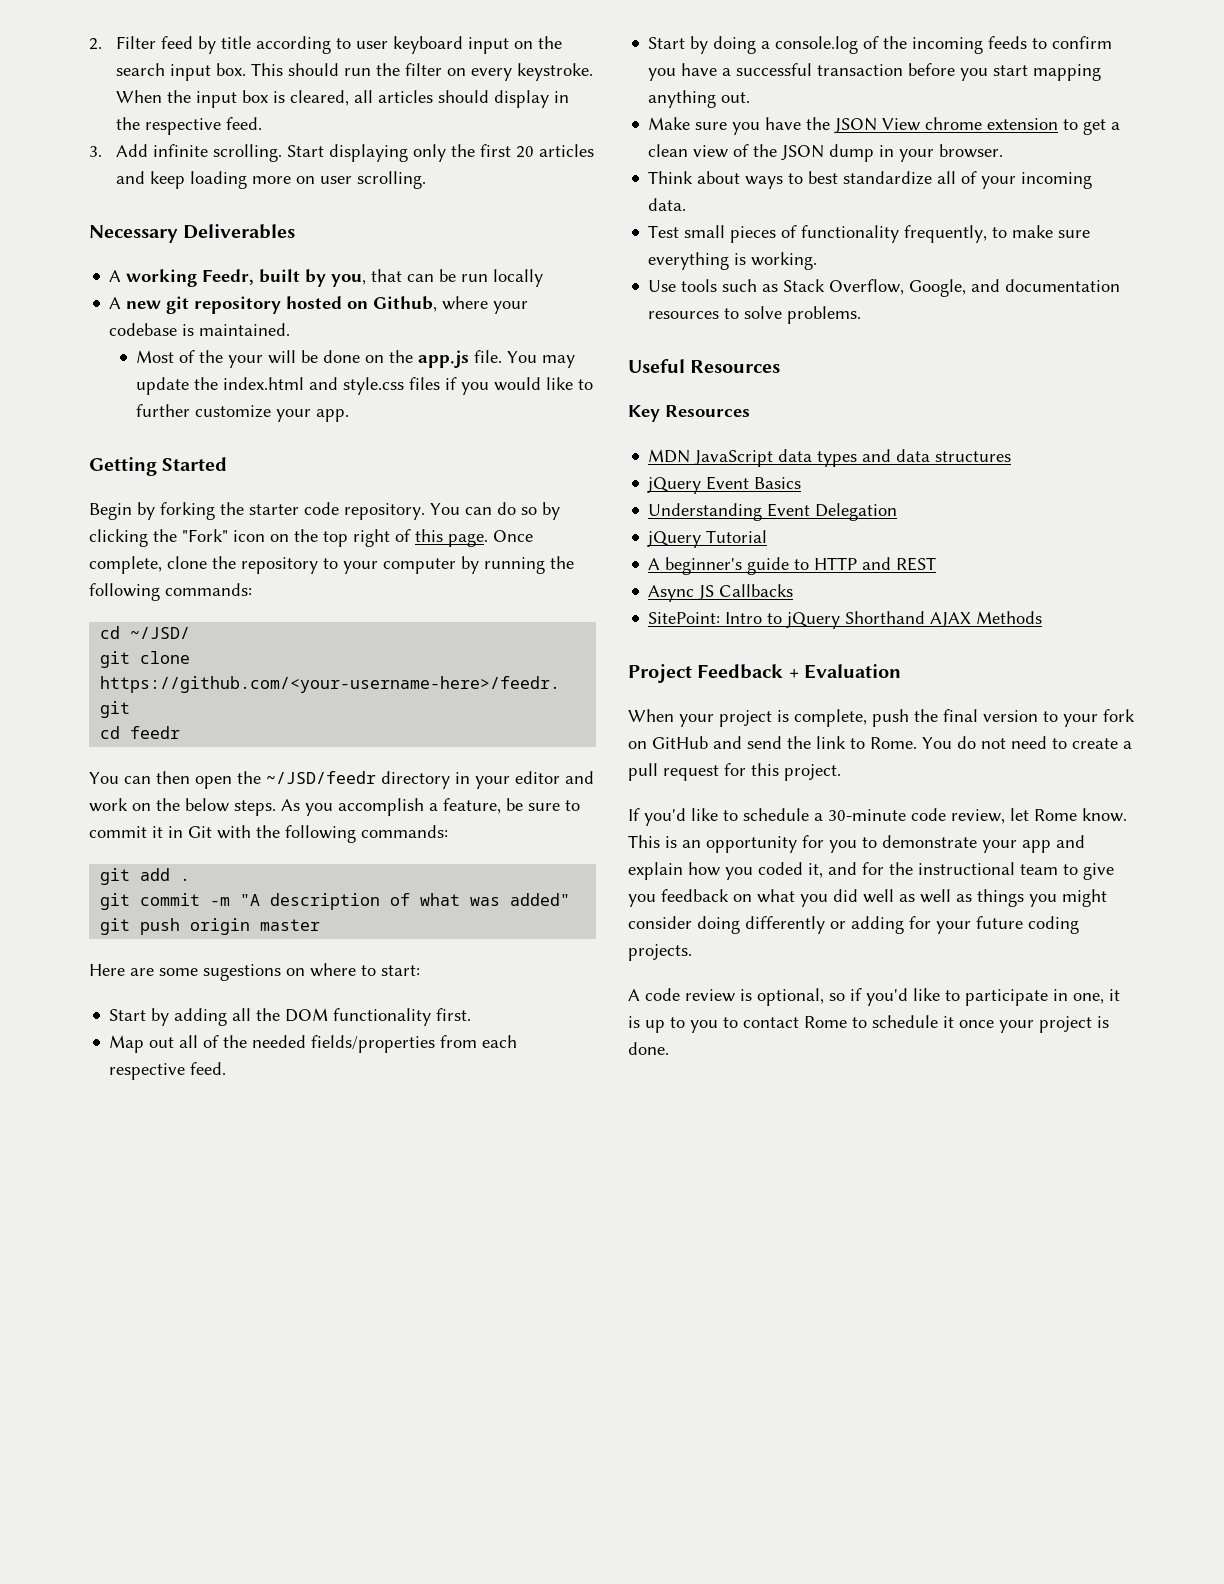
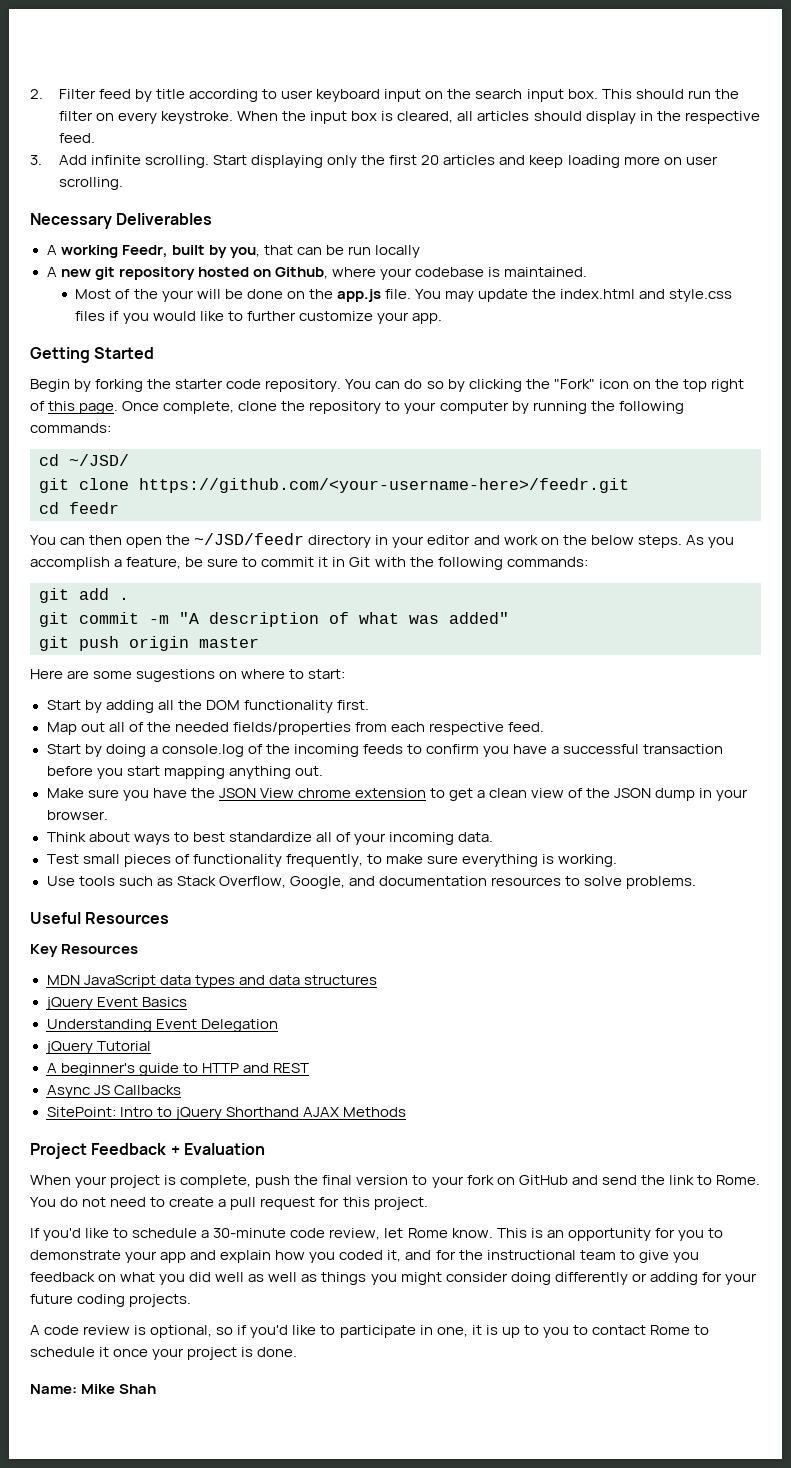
+ Name: Mike Shah

